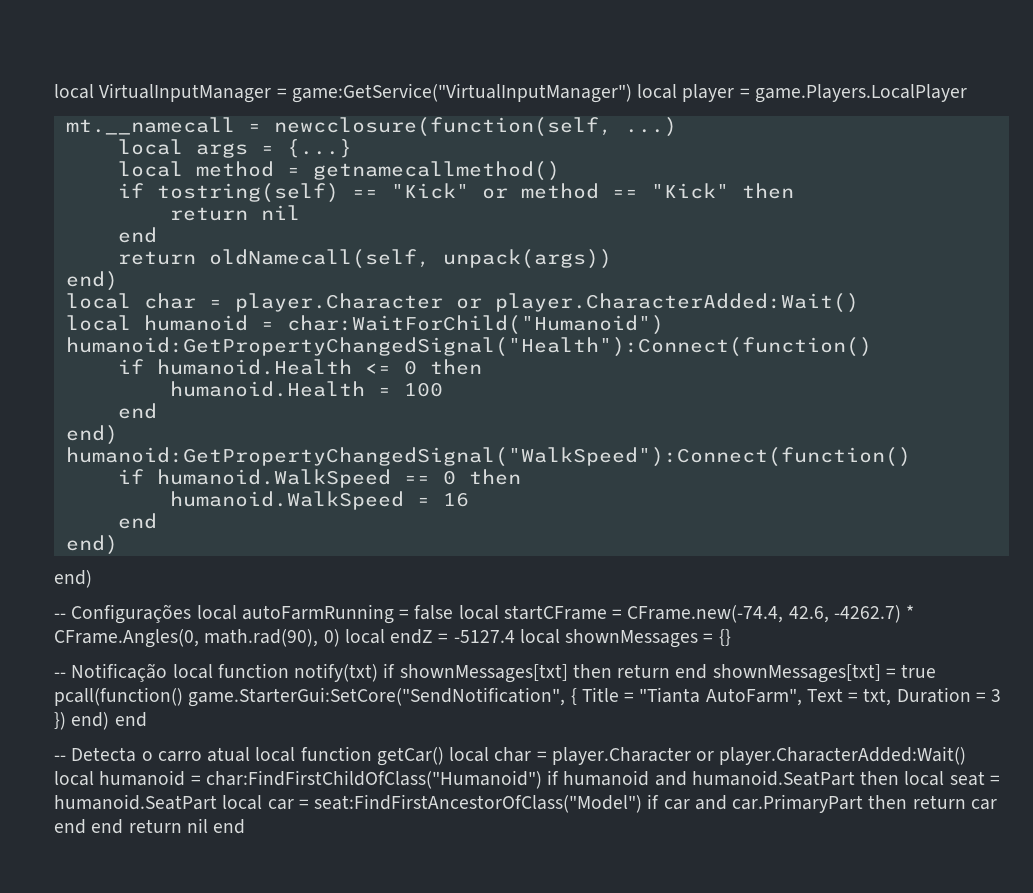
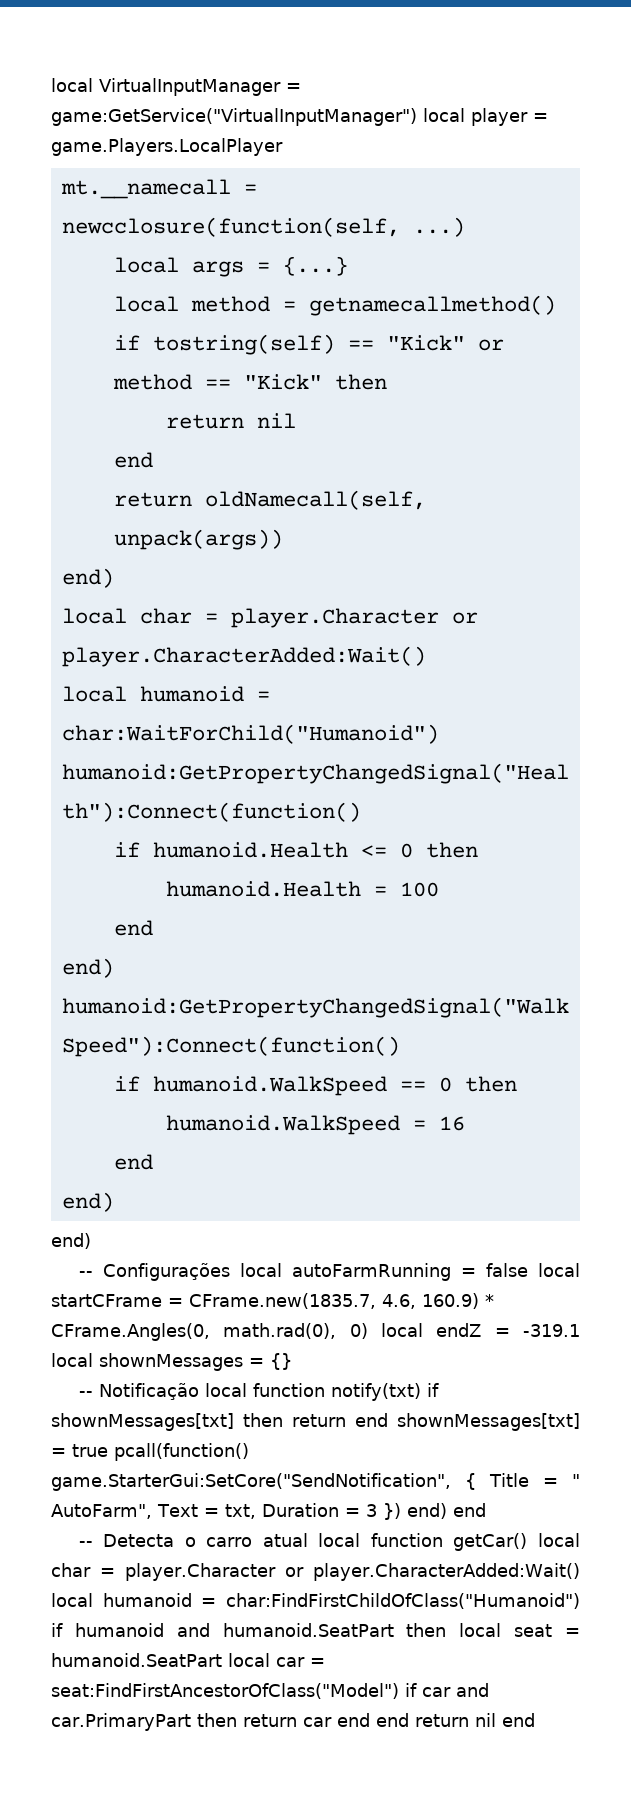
- -- Configurações local autoFarmRunning = false local startCFrame = CFrame.new(-74.4, 42.6, -4262.7) * CFrame.Angles(0, math.rad(90), 0) local endZ = -5127.4 local shownMessages = {}
+ -- Configurações local autoFarmRunning = false local startCFrame = CFrame.new(1835.7, 4.6, 160.9) * CFrame.Angles(0, math.rad(0), 0) local endZ = -319.1 local shownMessages = {}
- -- Notificação local function notify(txt) if shownMessages[txt] then return end shownMessages[txt] = true pcall(function() game.StarterGui:SetCore("SendNotification", { Title = "Tianta AutoFarm", Text = txt, Duration = 3 }) end) end
+ -- Notificação local function notify(txt) if shownMessages[txt] then return end shownMessages[txt] = true pcall(function() game.StarterGui:SetCore("SendNotification", { Title = " AutoFarm", Text = txt, Duration = 3 }) end) end

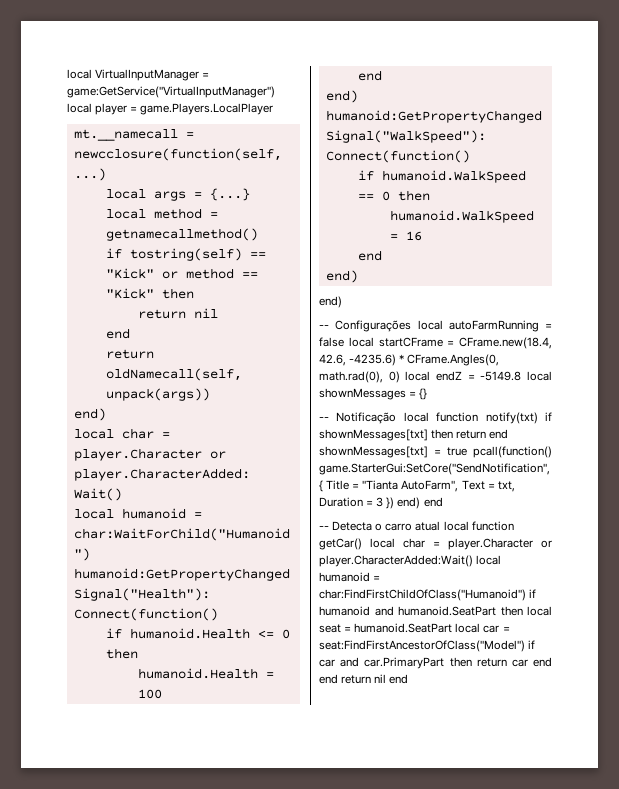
- -- Configurações local autoFarmRunning = false local startCFrame = CFrame.new(1835.7, 4.6, 160.9) * CFrame.Angles(0, math.rad(0), 0) local endZ = -319.1 local shownMessages = {}
+ -- Configurações local autoFarmRunning = false local startCFrame = CFrame.new(18.4, 42.6, -4235.6) * CFrame.Angles(0, math.rad(0), 0) local endZ = -5149.8 local shownMessages = {}
- -- Notificação local function notify(txt) if shownMessages[txt] then return end shownMessages[txt] = true pcall(function() game.StarterGui:SetCore("SendNotification", { Title = " AutoFarm", Text = txt, Duration = 3 }) end) end
+ -- Notificação local function notify(txt) if shownMessages[txt] then return end shownMessages[txt] = true pcall(function() game.StarterGui:SetCore("SendNotification", { Title = "Tianta AutoFarm", Text = txt, Duration = 3 }) end) end

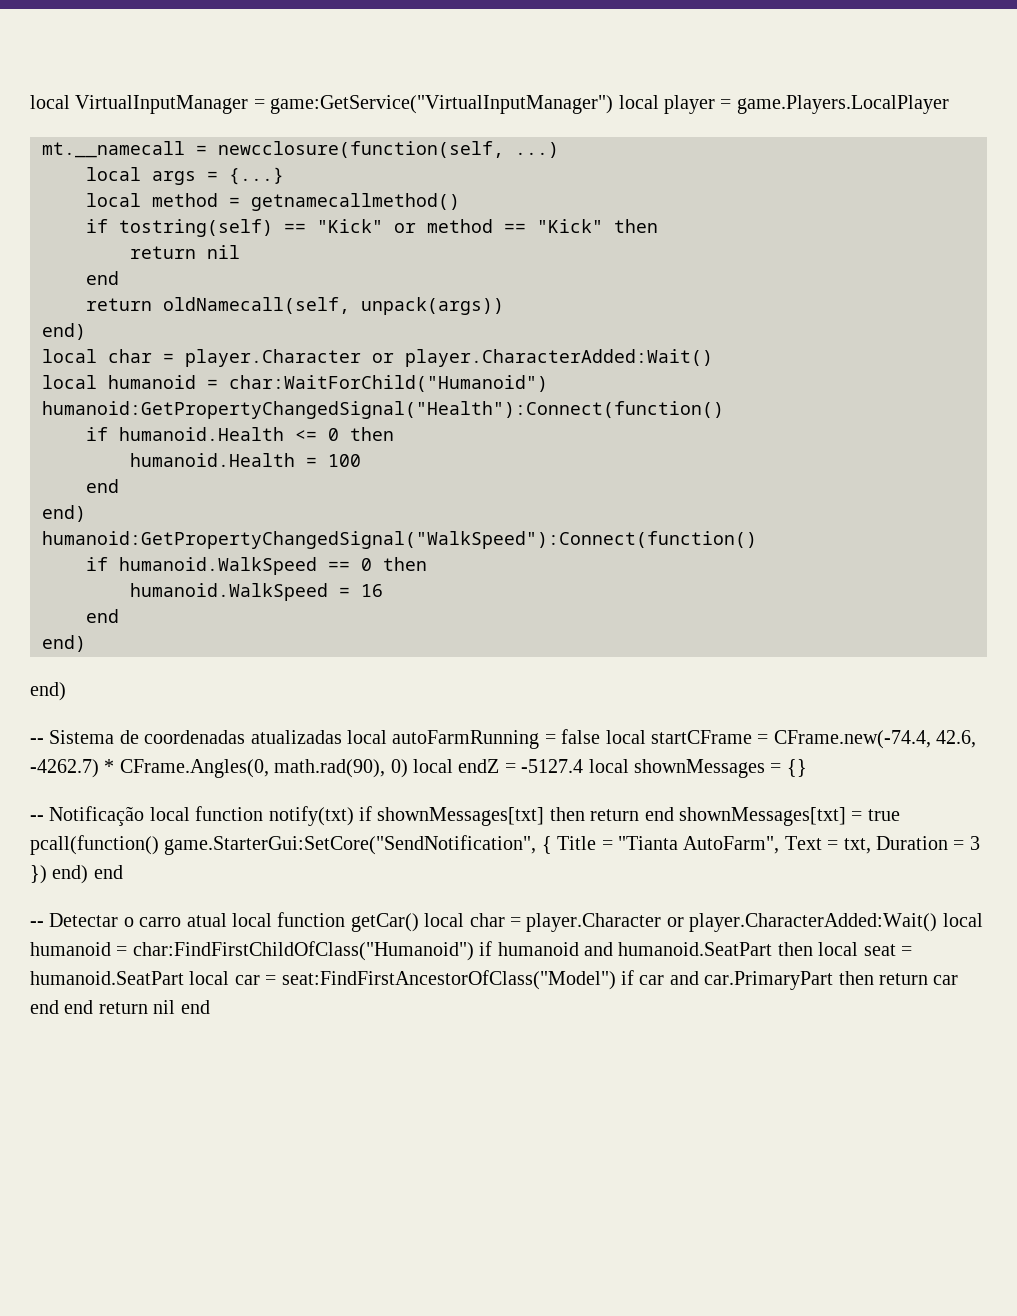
- -- Configurações local autoFarmRunning = false local startCFrame = CFrame.new(18.4, 42.6, -4235.6) * CFrame.Angles(0, math.rad(0), 0) local endZ = -5149.8 local shownMessages = {}
+ -- Sistema de coordenadas atualizadas local autoFarmRunning = false local startCFrame = CFrame.new(-74.4, 42.6, -4262.7) * CFrame.Angles(0, math.rad(90), 0) local endZ = -5127.4 local shownMessages = {}
- -- Detecta o carro atual local function getCar() local char = player.Character or player.CharacterAdded:Wait() local humanoid = char:FindFirstChildOfClass("Humanoid") if humanoid and humanoid.SeatPart then local seat = humanoid.SeatPart local car = seat:FindFirstAncestorOfClass("Model") if car and car.PrimaryPart then return car end end return nil end
+ -- Detectar o carro atual local function getCar() local char = player.Character or player.CharacterAdded:Wait() local humanoid = char:FindFirstChildOfClass("Humanoid") if humanoid and humanoid.SeatPart then local seat = humanoid.SeatPart local car = seat:FindFirstAncestorOfClass("Model") if car and car.PrimaryPart then return car end end return nil end

